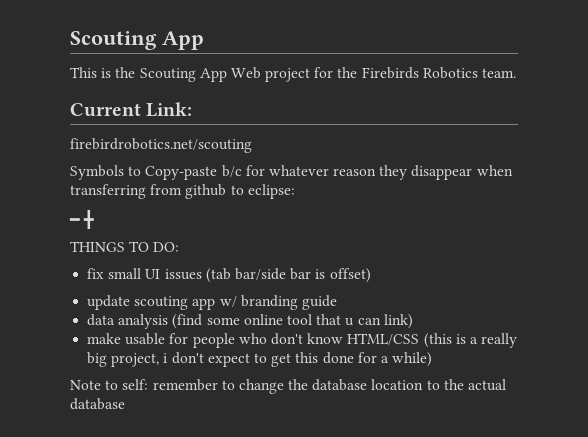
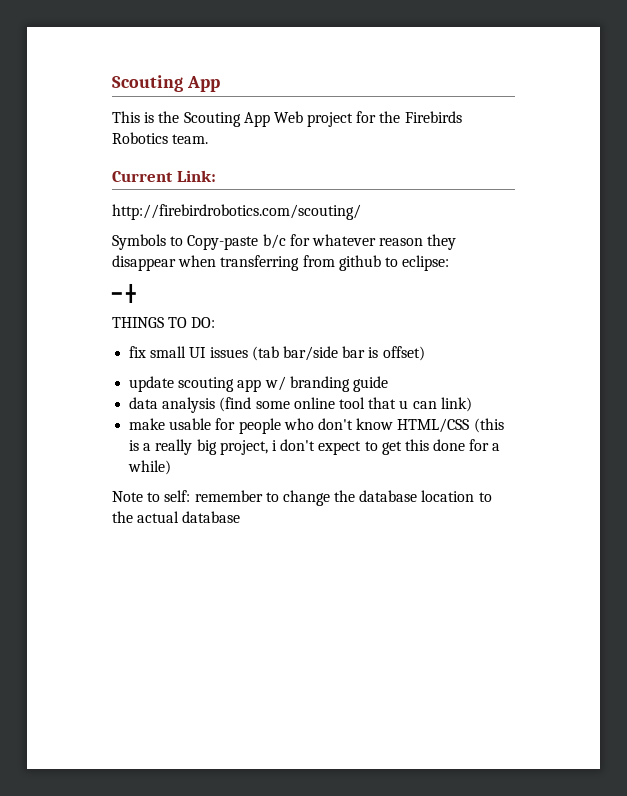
- firebirdrobotics.net/scouting
+ http://firebirdrobotics.com/scouting/

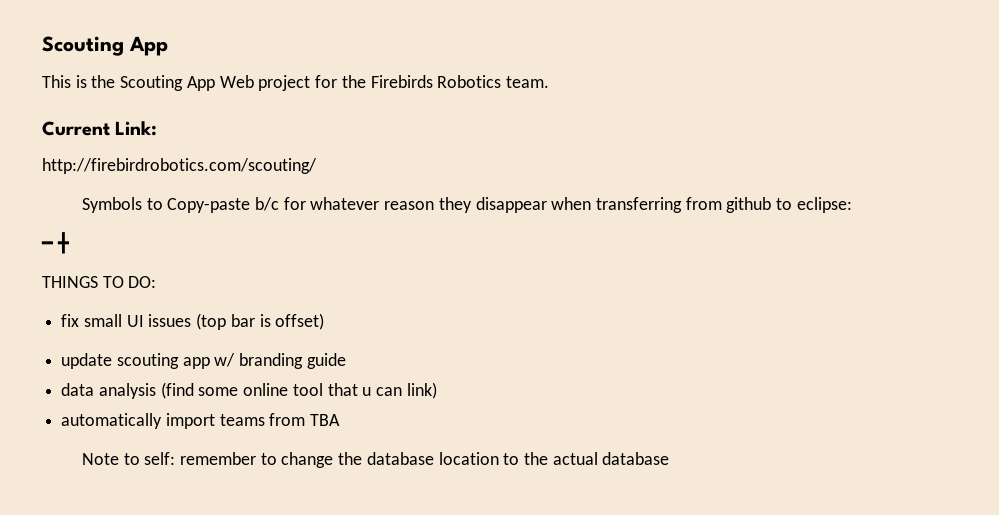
- fix small UI issues (tab bar/side bar is offset)
+ fix small UI issues (top bar is offset)
- make usable for people who don't know HTML/CSS (this is a really big project, i don't expect to get this done for a while)
+ automatically import teams from TBA

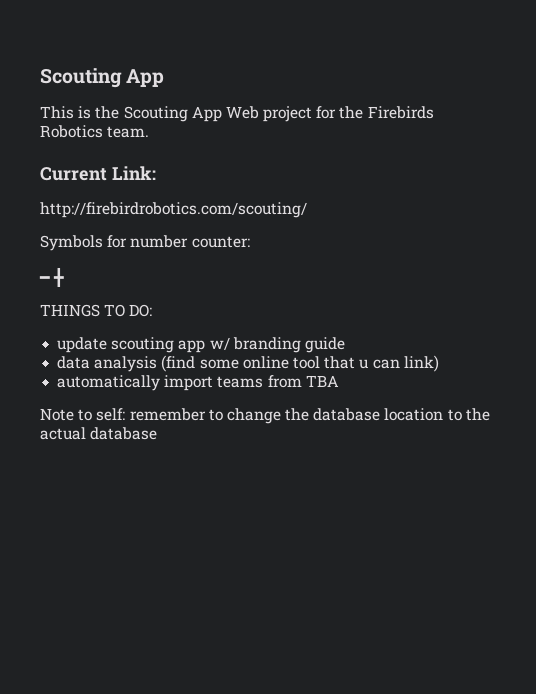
- Symbols to Copy-paste b/c for whatever reason they disappear when transferring from github to eclipse:
+ Symbols for number counter:
- fix small UI issues (top bar is offset)

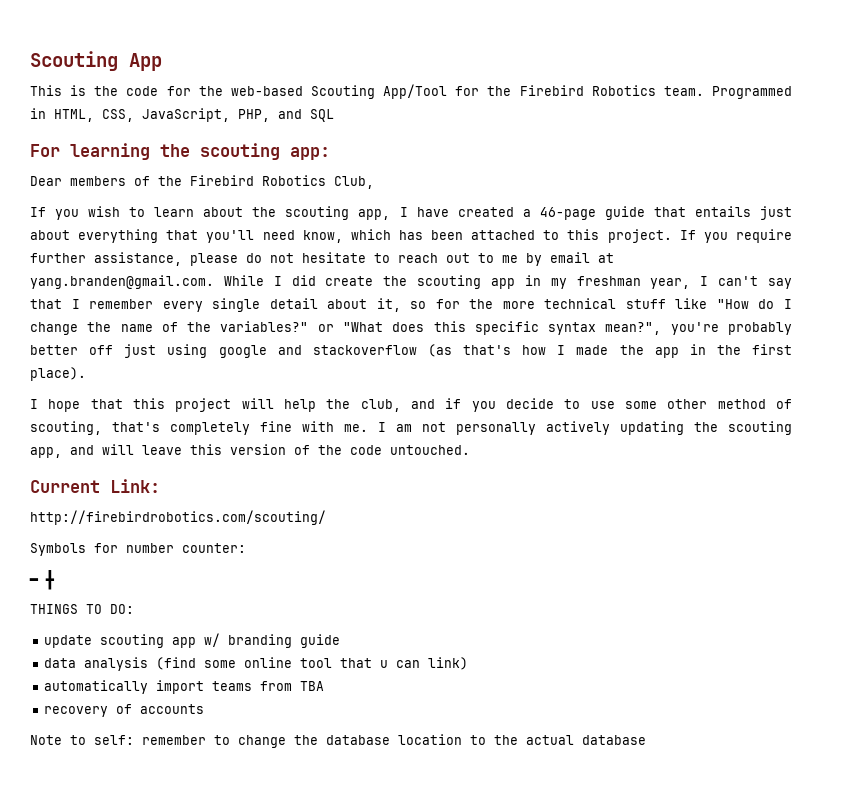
- This is the Scouting App Web project for the Firebirds Robotics team.
+ This is the code for the web-based Scouting App/Tool for the Firebird Robotics team. Programmed in HTML, CSS, JavaScript, PHP, and SQL
+ For learning the scouting app:
+ Dear members of the Firebird Robotics Club,
+ If you wish to learn about the scouting app, I have created a 46-page guide that entails just about everything that you'll need know, which has been attached to this project. If you require further assistance, please do not hesitate to reach out to me by email at yang.branden@gmail.com. While I did create the scouting app in my freshman year, I can't say that I remember every single detail about it, so for the more technical stuff like "How do I change the name of the variables?" or "What does this specific syntax mean?", you're probably better off just using google and stackoverflow (as that's how I made the app in the first place).
+ I hope that this project will help the club, and if you decide to use some other method of scouting, that's completely fine with me. I am not personally actively updating the scouting app, and will leave this version of the code untouched.
+ recovery of accounts

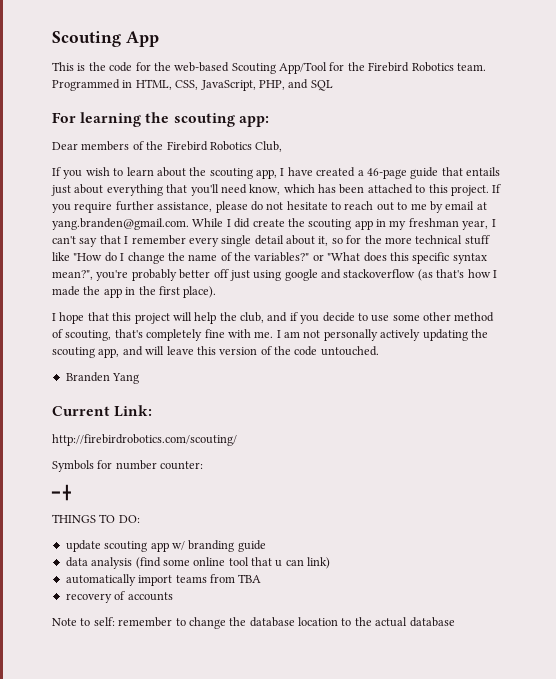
+ Branden Yang

